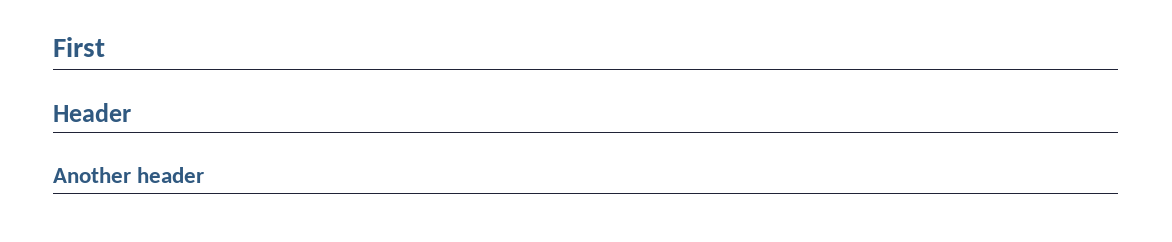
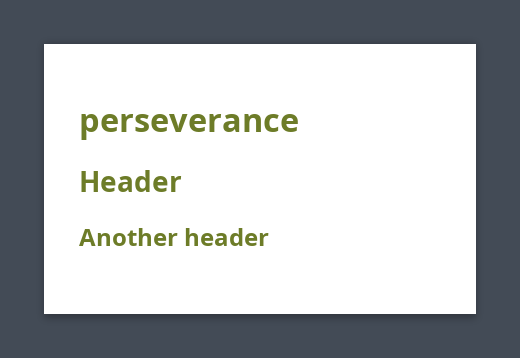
- First
+ perseverance

